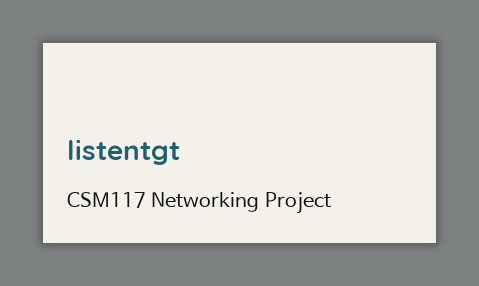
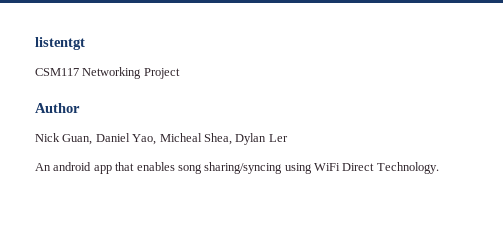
+ Author
+ Nick Guan, Daniel Yao, Micheal Shea, Dylan Ler
+ An android app that enables song sharing/syncing using WiFi Direct Technology.

